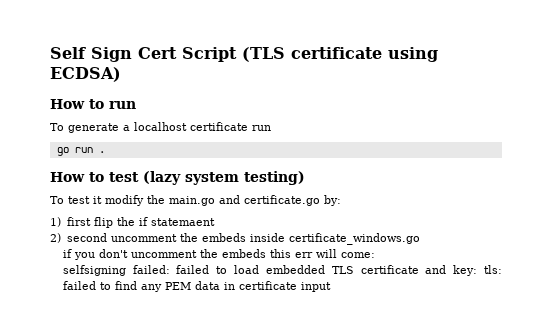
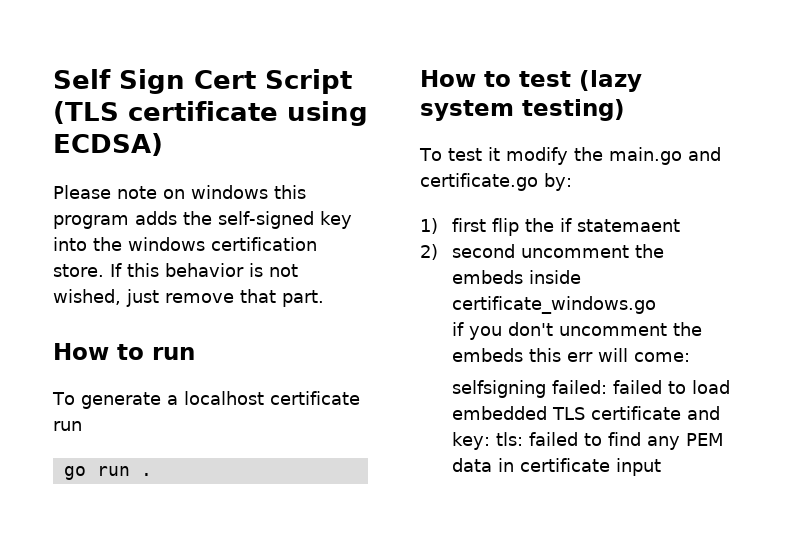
+ Please note on windows this program adds the self-signed key into the windows certification store. If this behavior is not wished, just remove that part.

